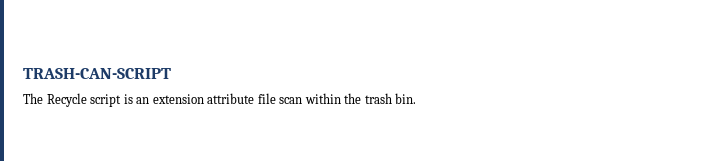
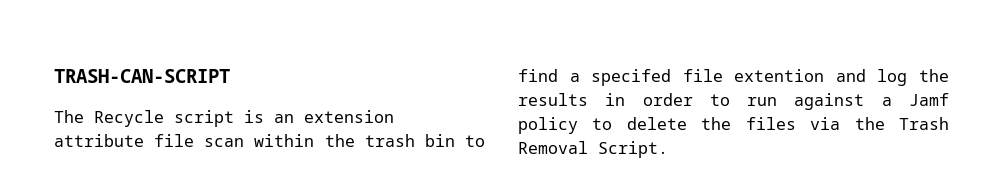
- The Recycle script is an extension attribute file scan within the trash bin.
+ The Recycle script is an extension attribute file scan within the trash bin to find a specifed file extention and log the results in order to run against a Jamf policy to delete the files via the Trash Removal Script.

